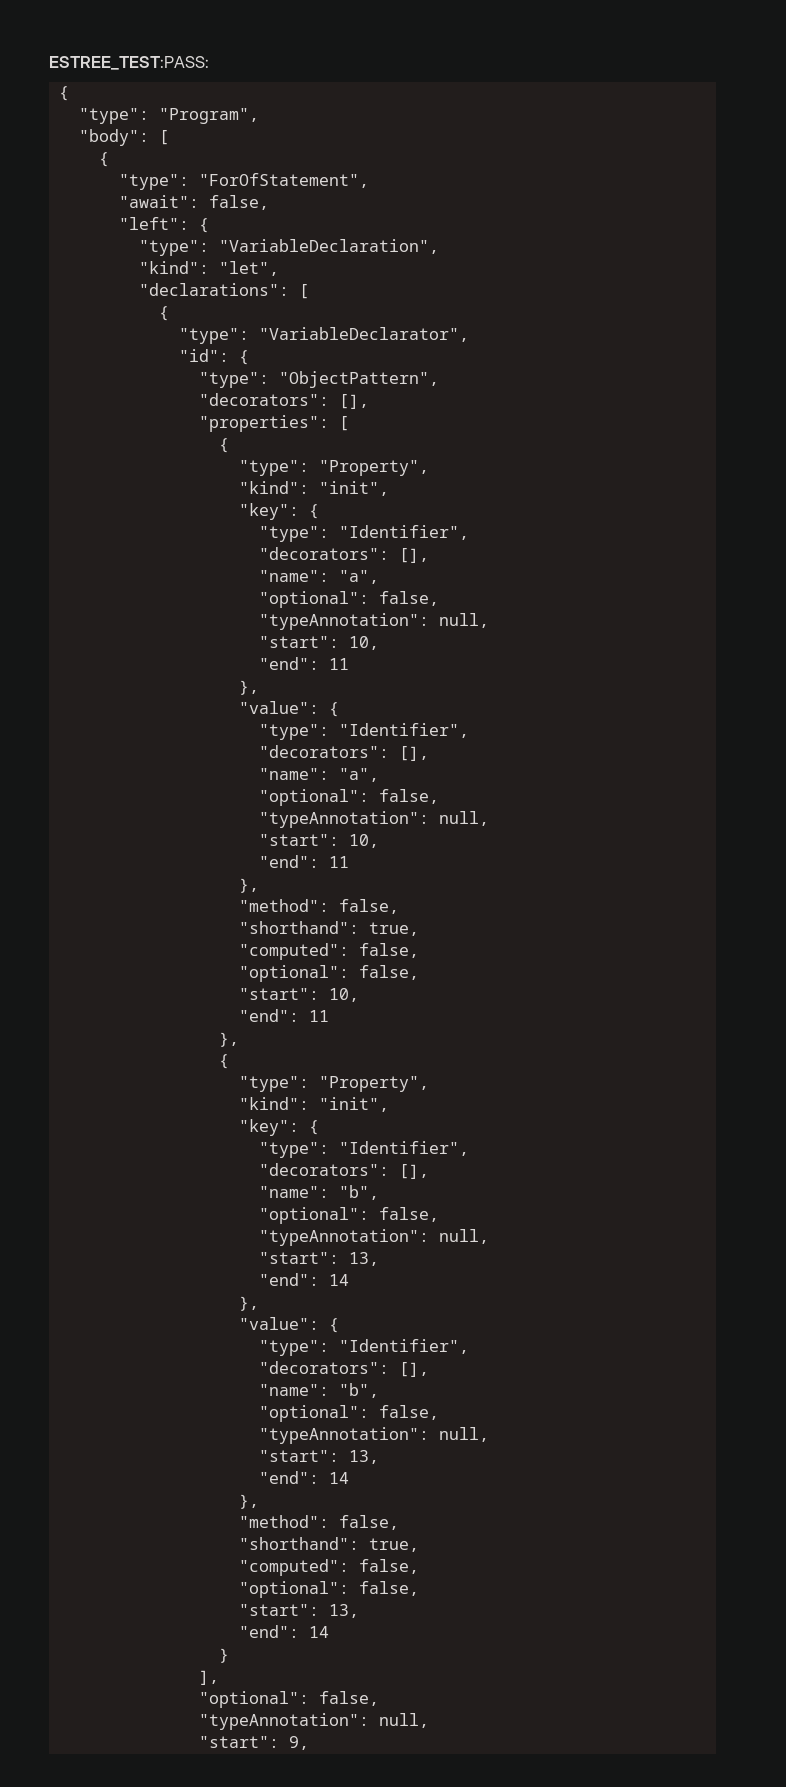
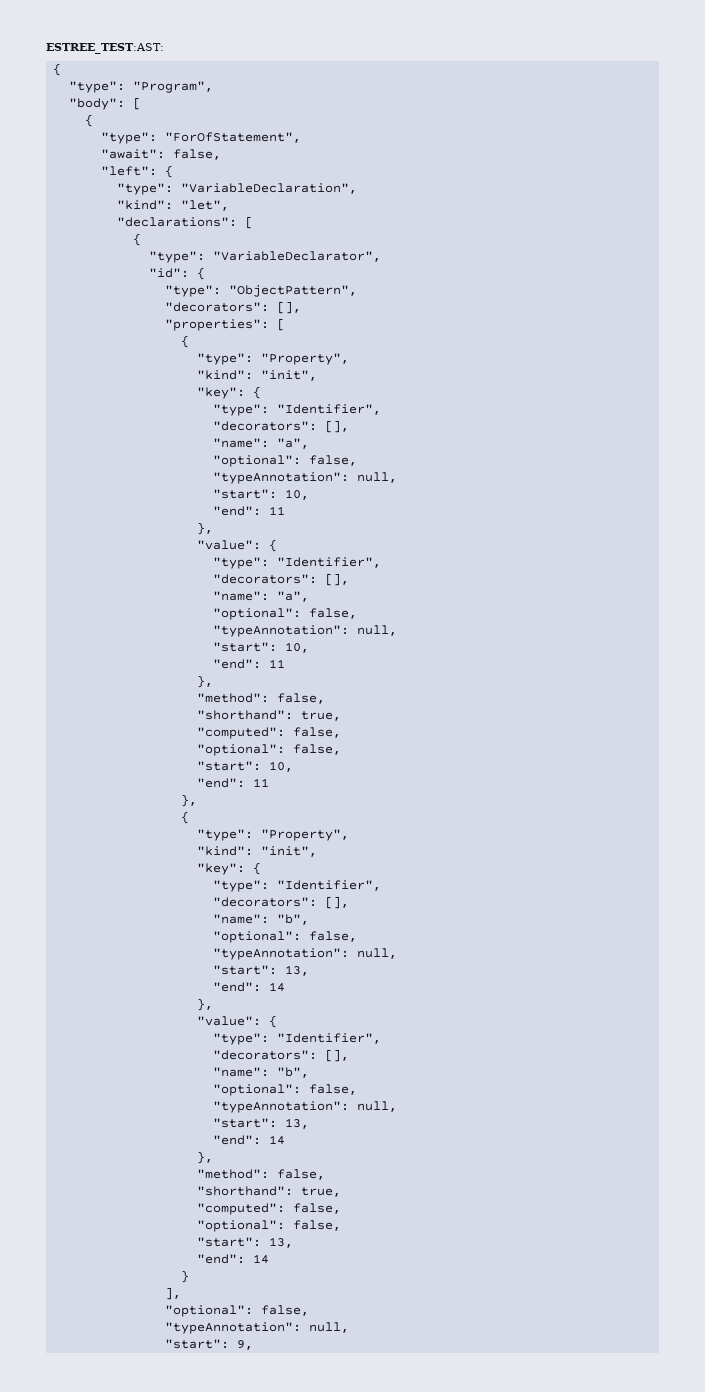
- ESTREE_TEST:PASS:
+ ESTREE_TEST:AST:

